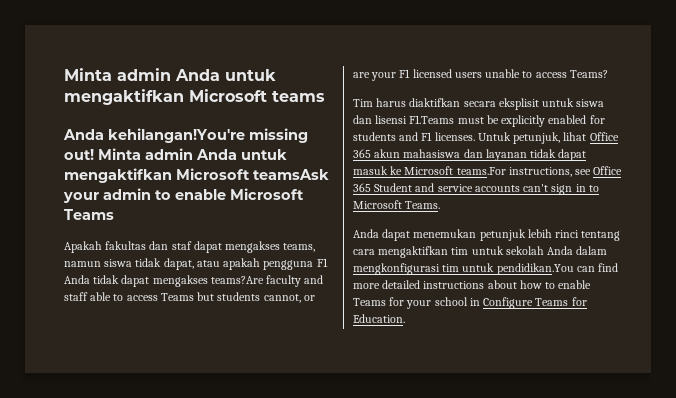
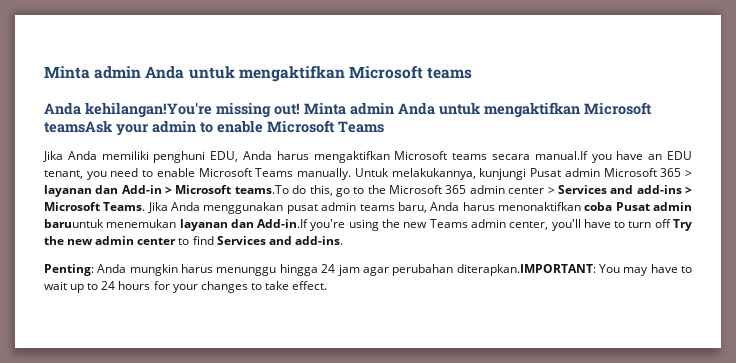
- Apakah fakultas dan staf dapat mengakses teams, namun siswa tidak dapat, atau apakah pengguna F1 Anda tidak dapat mengakses teams?Are faculty and staff able to access Teams but students cannot, or are your F1 licensed users unable to access Teams?
- Tim harus diaktifkan secara eksplisit untuk siswa dan lisensi F1.Teams must be explicitly enabled for students and F1 licenses. Untuk petunjuk, lihat Office 365 akun mahasiswa dan layanan tidak dapat masuk ke Microsoft teams.For instructions, see Office 365 Student and service accounts can't sign in to Microsoft Teams.
- Anda dapat menemukan petunjuk lebih rinci tentang cara mengaktifkan tim untuk sekolah Anda dalam mengkonfigurasi tim untuk pendidikan.You can find more detailed instructions about how to enable Teams for your school in Configure Teams for Education.
+ Jika Anda memiliki penghuni EDU, Anda harus mengaktifkan Microsoft teams secara manual.If you have an EDU tenant, you need to enable Microsoft Teams manually. Untuk melakukannya, kunjungi Pusat admin Microsoft 365 > layanan dan Add-in > Microsoft teams.To do this, go to the Microsoft 365 admin center > Services and add-ins > Microsoft Teams. Jika Anda menggunakan pusat admin teams baru, Anda harus menonaktifkan coba Pusat admin baruuntuk menemukan layanan dan Add-in.If you're using the new Teams admin center, you'll have to turn off Try the new admin center to find Services and add-ins.
+ Penting: Anda mungkin harus menunggu hingga 24 jam agar perubahan diterapkan.IMPORTANT: You may have to wait up to 24 hours for your changes to take effect.

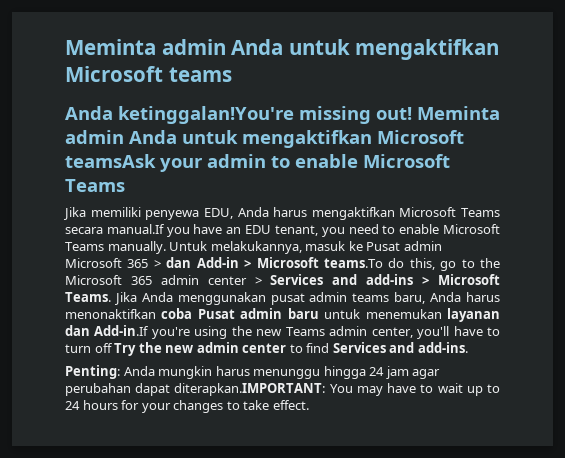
- Minta admin Anda untuk mengaktifkan Microsoft teams
+ Meminta admin Anda untuk mengaktifkan Microsoft teams
- Anda kehilangan!You're missing out!
+ Anda ketinggalan!You're missing out!
- Minta admin Anda untuk mengaktifkan Microsoft teamsAsk your admin to enable Microsoft Teams
+ Meminta admin Anda untuk mengaktifkan Microsoft teamsAsk your admin to enable Microsoft Teams
- Jika Anda memiliki penghuni EDU, Anda harus mengaktifkan Microsoft teams secara manual.If you have an EDU tenant, you need to enable Microsoft Teams manually.
+ Jika memiliki penyewa EDU, Anda harus mengaktifkan Microsoft Teams secara manual.If you have an EDU tenant, you need to enable Microsoft Teams manually.
- Untuk melakukannya, kunjungi Pusat admin Microsoft 365 > layanan dan Add-in > Microsoft teams.To do this, go to the Microsoft 365 admin center > Services and add-ins > Microsoft Teams.
+ Untuk melakukannya, masuk ke Pusat admin Microsoft 365 > dan Add-in > Microsoft teams.To do this, go to the Microsoft 365 admin center > Services and add-ins > Microsoft Teams.
- Jika Anda menggunakan pusat admin teams baru, Anda harus menonaktifkan coba Pusat admin baruuntuk menemukan layanan dan Add-in.If you're using the new Teams admin center, you'll have to turn off Try the new admin center to find Services and add-ins.
+ Jika Anda menggunakan pusat admin teams baru, Anda harus menonaktifkan coba Pusat admin baru untuk menemukan layanan dan Add-in.If you're using the new Teams admin center, you'll have to turn off Try the new admin center to find Services and add-ins.
- Penting: Anda mungkin harus menunggu hingga 24 jam agar perubahan diterapkan.IMPORTANT: You may have to wait up to 24 hours for your changes to take effect.
+ Penting: Anda mungkin harus menunggu hingga 24 jam agar perubahan dapat diterapkan.IMPORTANT: You may have to wait up to 24 hours for your changes to take effect.

